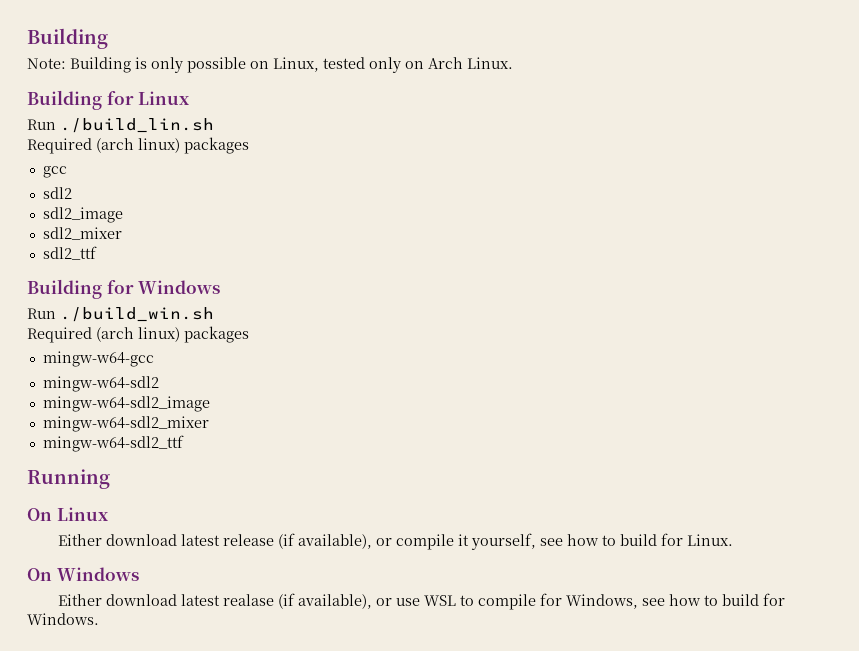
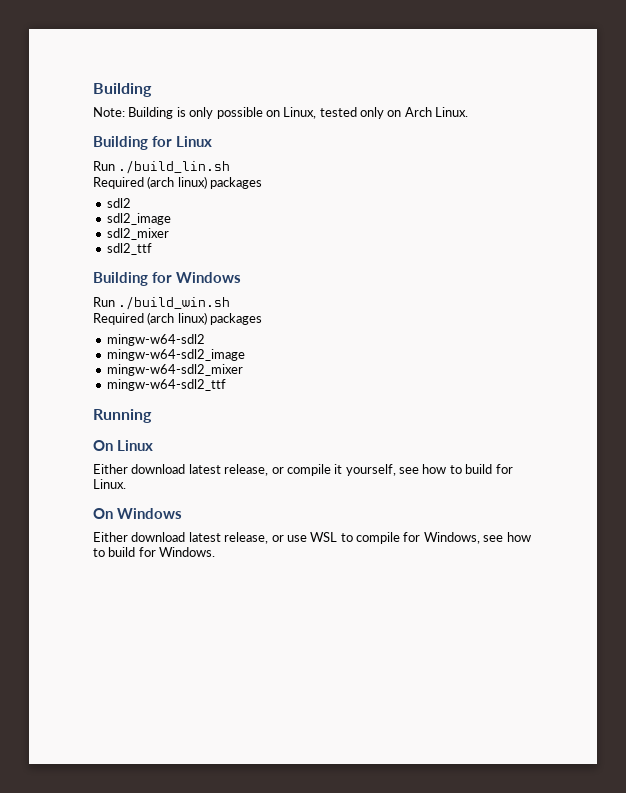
- gcc
- mingw-w64-gcc
- Either download latest release (if available), or compile it yourself, see how to build for Linux.
+ Either download latest release, or compile it yourself, see how to build for Linux.
- Either download latest realase (if available), or use WSL to compile for Windows, see how to build for Windows.
+ Either download latest release, or use WSL to compile for Windows, see how to build for Windows.

